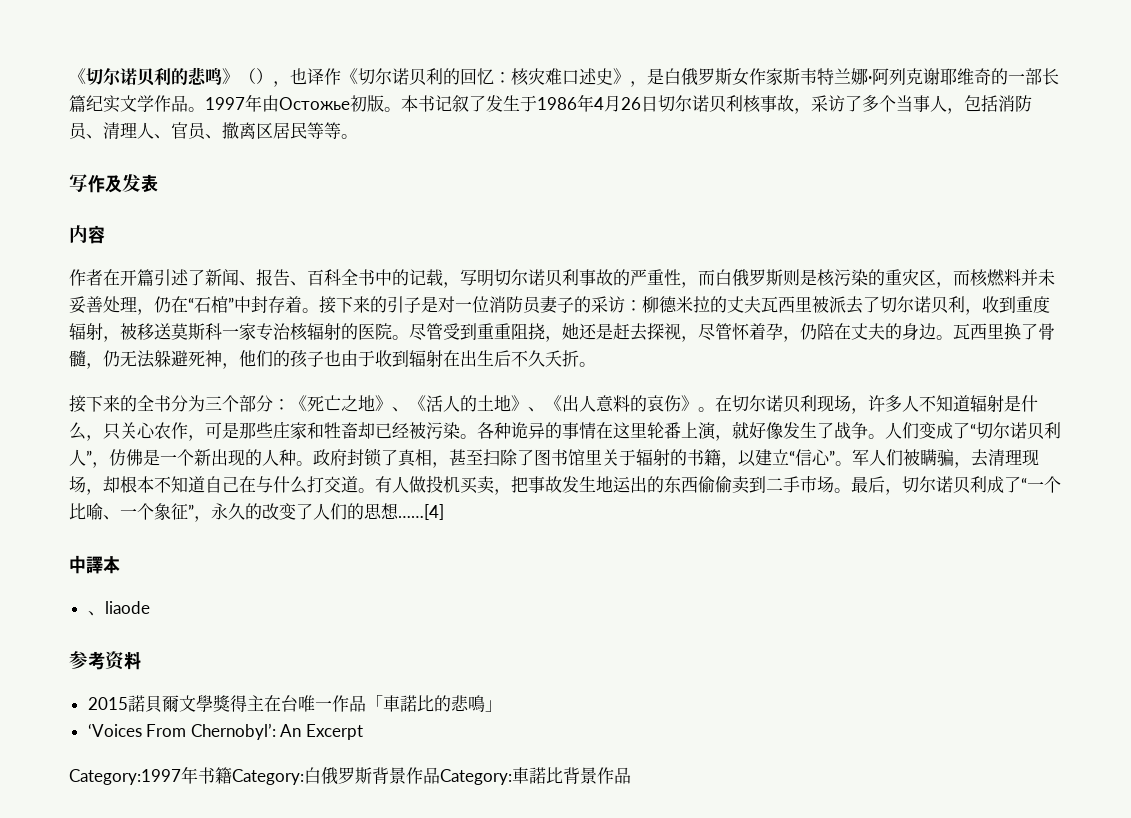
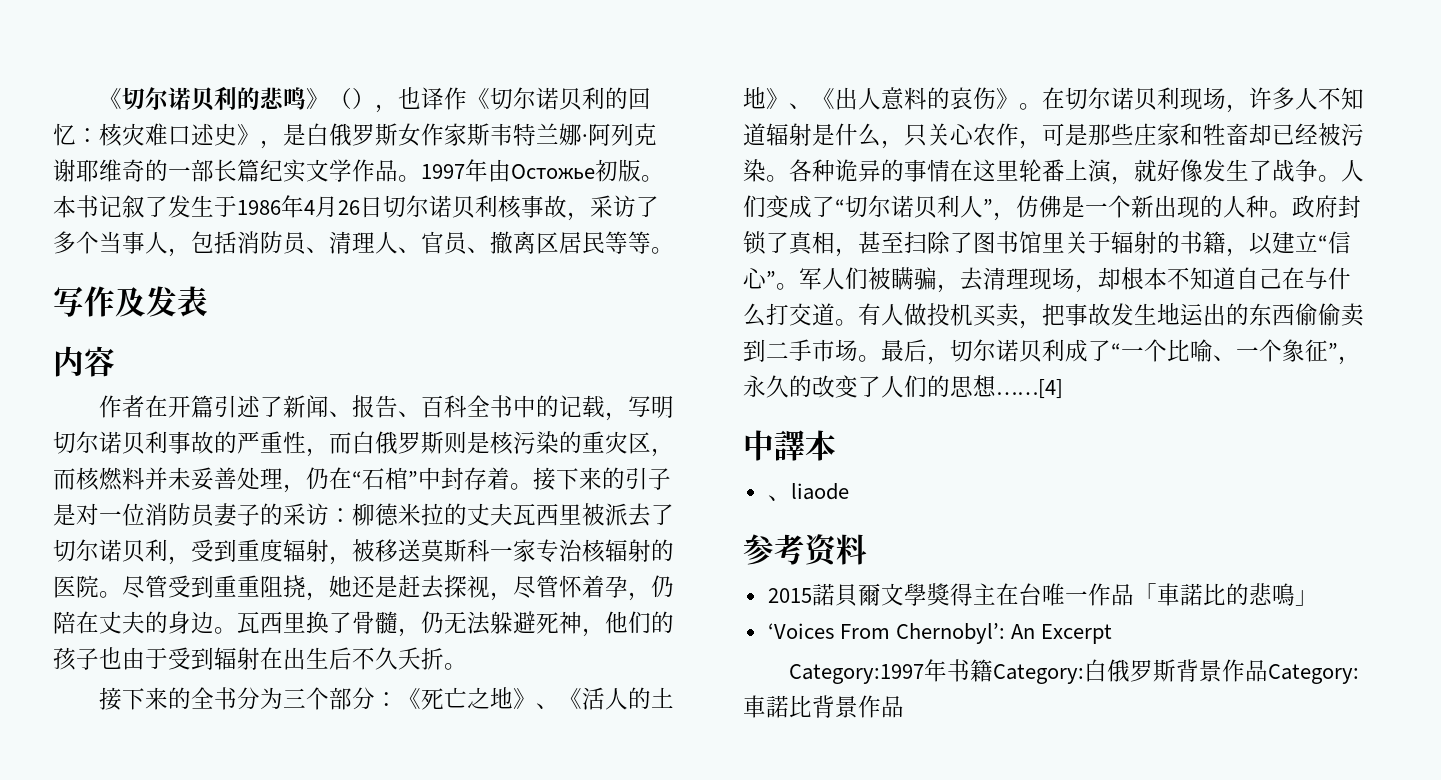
- 接下来的引子是对一位消防员妻子的采访：柳德米拉的丈夫瓦西里被派去了切尔诺贝利，收到重度辐射，被移送莫斯科一家专治核辐射的医院。
+ 接下来的引子是对一位消防员妻子的采访：柳德米拉的丈夫瓦西里被派去了切尔诺贝利，受到重度辐射，被移送莫斯科一家专治核辐射的医院。
- 瓦西里换了骨髓，仍无法躲避死神，他们的孩子也由于收到辐射在出生后不久夭折。
+ 瓦西里换了骨髓，仍无法躲避死神，他们的孩子也由于受到辐射在出生后不久夭折。

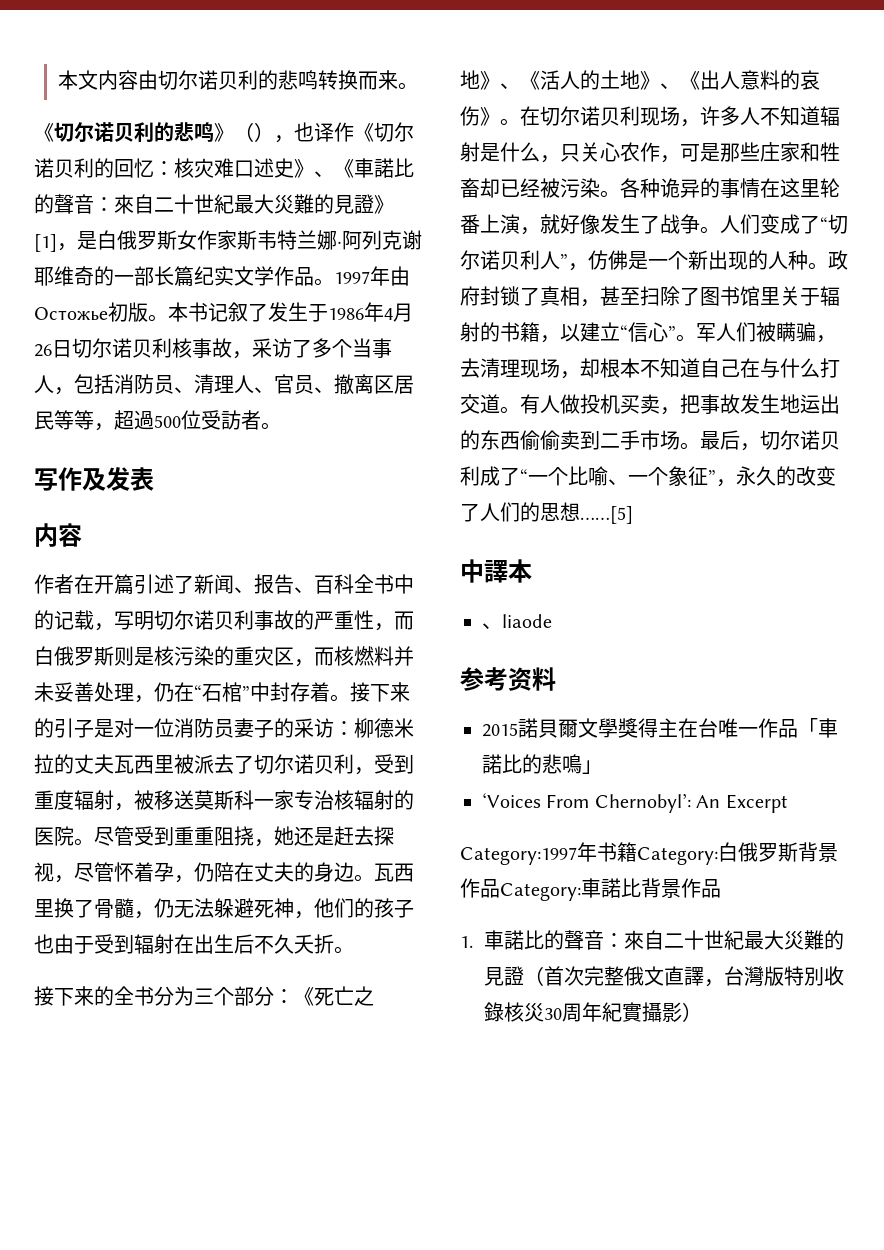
+ 本文内容由切尔诺贝利的悲鸣转换而来。
- 《切尔诺贝利的悲鸣》（），也译作《切尔诺贝利的回忆：核灾难口述史》，是白俄罗斯女作家斯韦特兰娜·阿列克谢耶维奇的一部长篇纪实文学作品。
+ 《切尔诺贝利的悲鸣》（），也译作《切尔诺贝利的回忆：核灾难口述史》、《車諾比的聲音：來自二十世紀最大災難的見證》[1]，是白俄罗斯女作家斯韦特兰娜·阿列克谢耶维奇的一部长篇纪实文学作品。
- 本书记叙了发生于1986年4月26日切尔诺贝利核事故，采访了多个当事人，包括消防员、清理人、官员、撤离区居民等等。
+ 本书记叙了发生于1986年4月26日切尔诺贝利核事故，采访了多个当事人，包括消防员、清理人、官员、撤离区居民等等，超過500位受訪者。
- 最后，切尔诺贝利成了“一个比喻、一个象征”，永久的改变了人们的思想……[4]
+ 最后，切尔诺贝利成了“一个比喻、一个象征”，永久的改变了人们的思想……[5]
+ 1.車諾比的聲音：來自二十世紀最大災難的見證（首次完整俄文直譯，台灣版特別收錄核災30周年紀實攝影）

